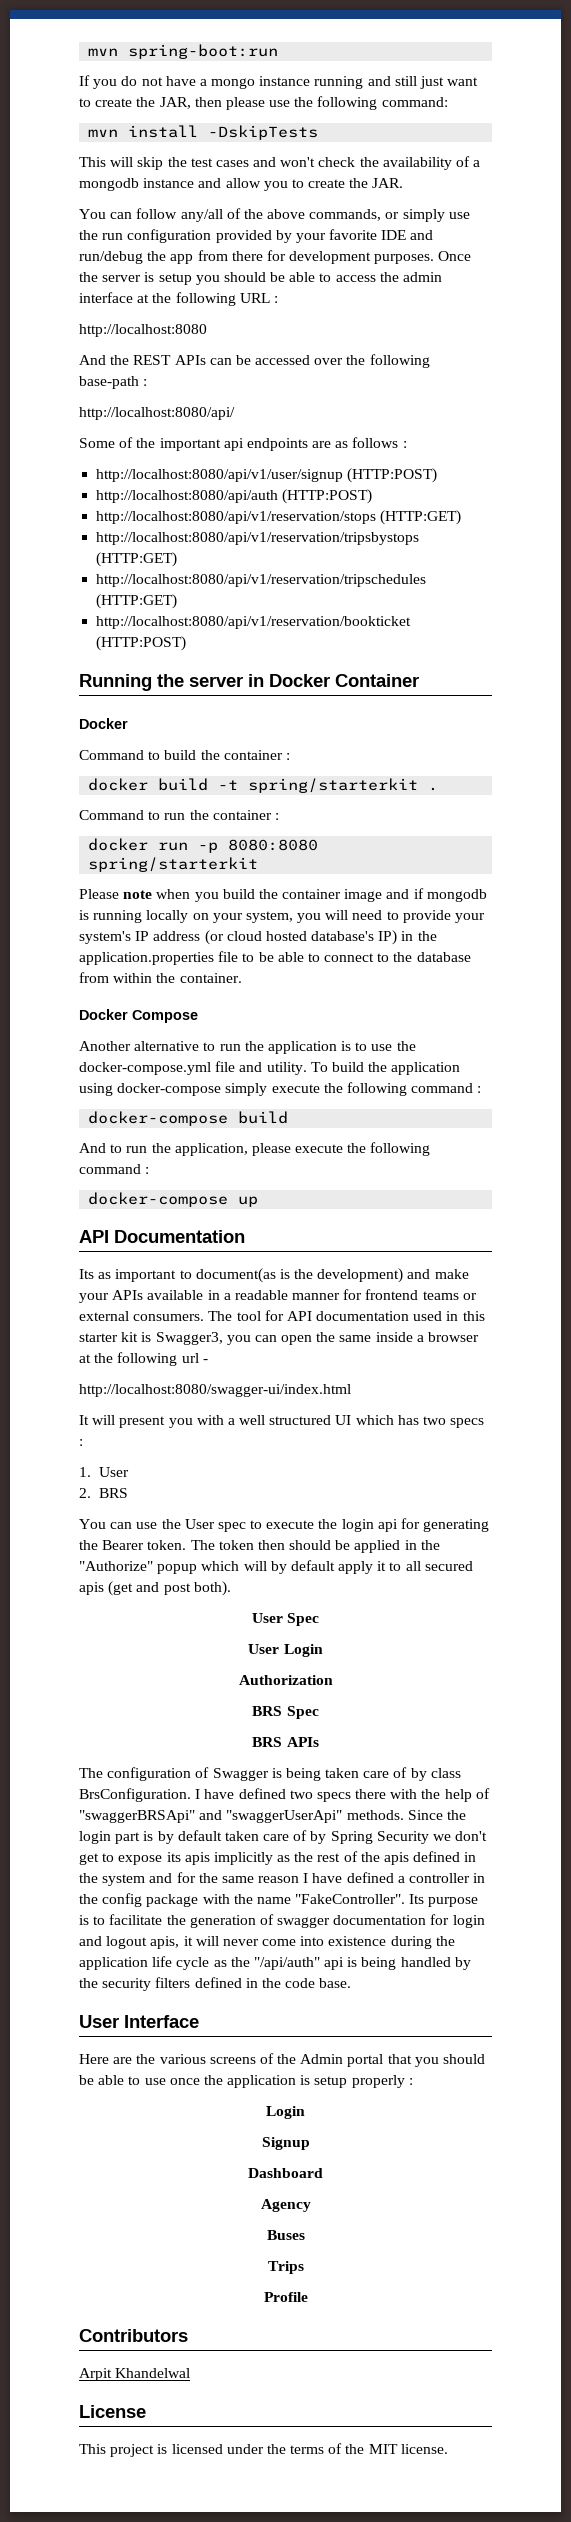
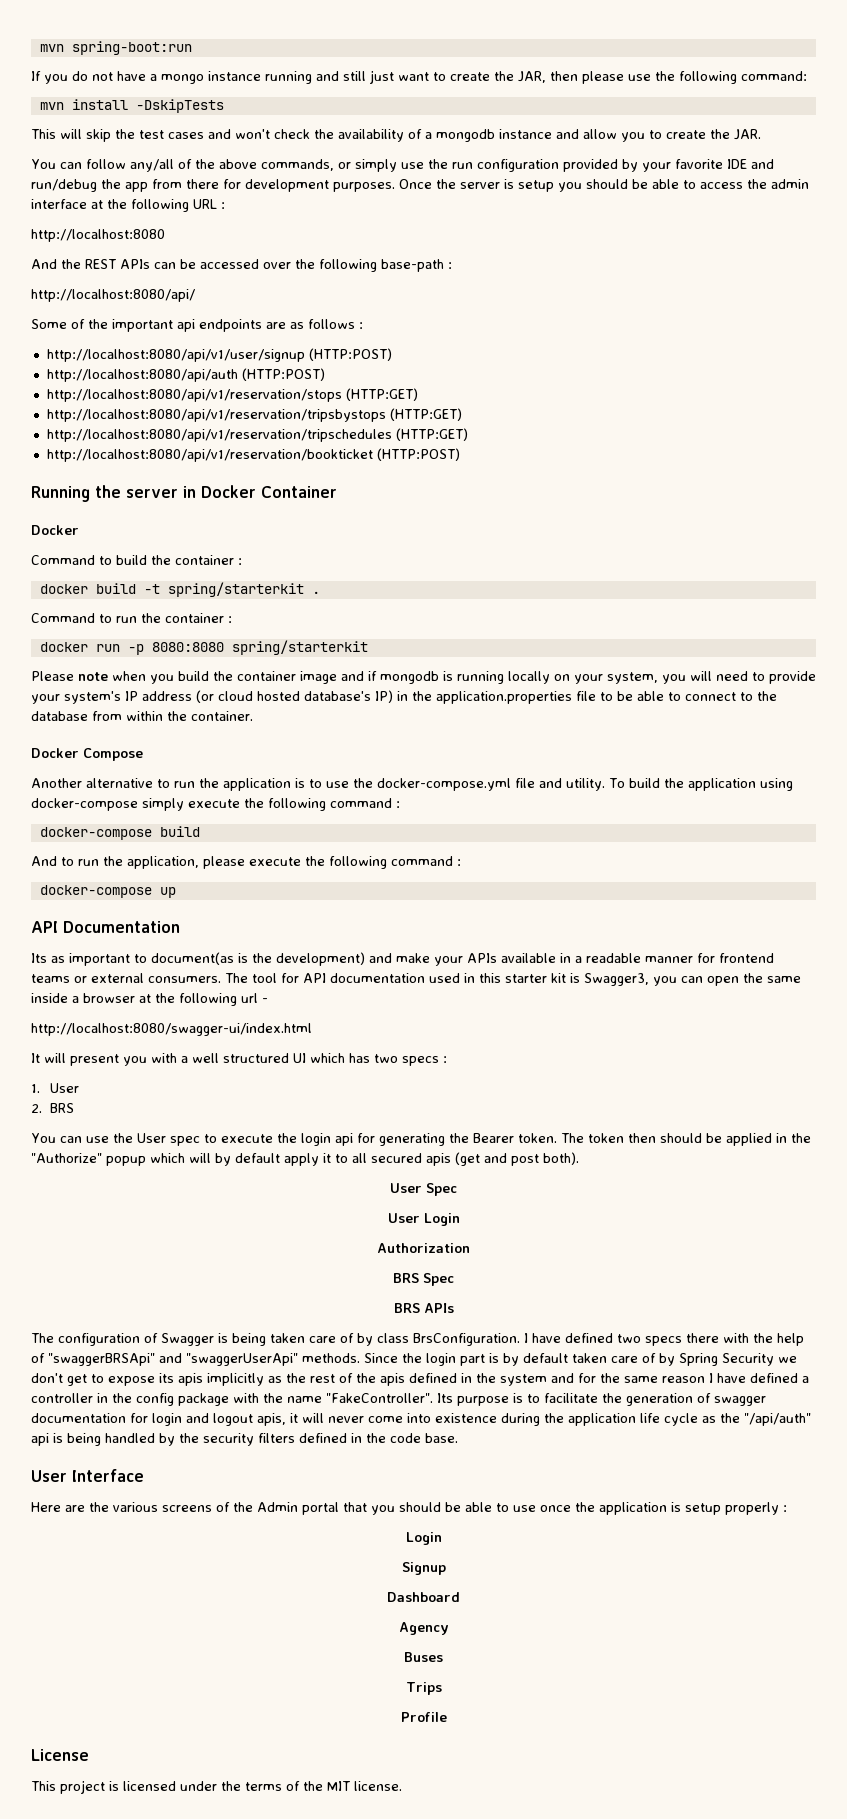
- Contributors
- Arpit Khandelwal

